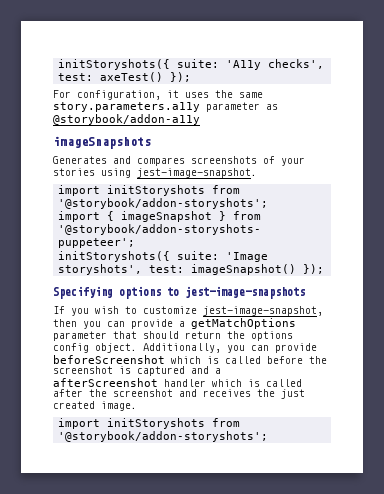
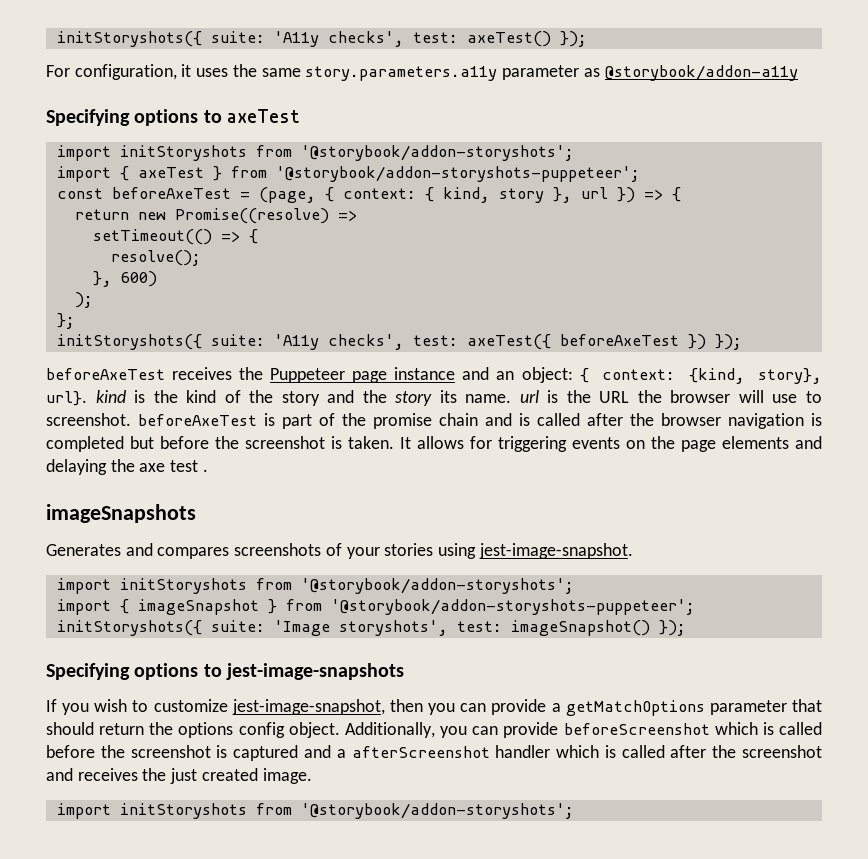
+ Specifying options to axeTest
+ import initStoryshots from '@storybook/addon-storyshots';
+ import { axeTest } from '@storybook/addon-storyshots-puppeteer';
+ const beforeAxeTest = (page, { context: { kind, story }, url }) => {
+ return new Promise((resolve) =>
+ setTimeout(() => {
+ resolve();
+ }, 600)
+ );
+ };
+ initStoryshots({ suite: 'A11y checks', test: axeTest({ beforeAxeTest }) });
+ beforeAxeTest receives the Puppeteer page instance and an object: { context: {kind, story}, url}. kind is the kind of the story and the story its name. url is the URL the browser will use to screenshot. beforeAxeTest is part of the promise chain and is called after the browser navigation is completed but before the screenshot is taken. It allows for triggering events on the page elements and delaying the axe test .

